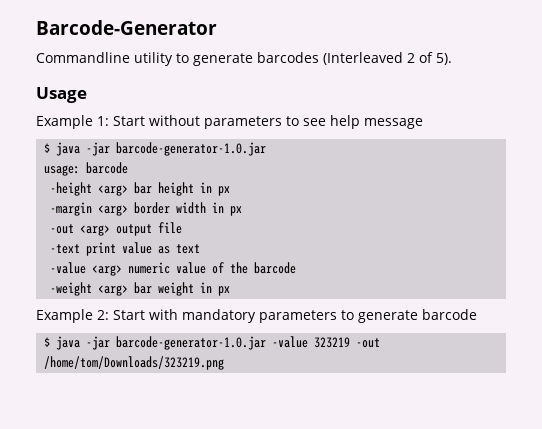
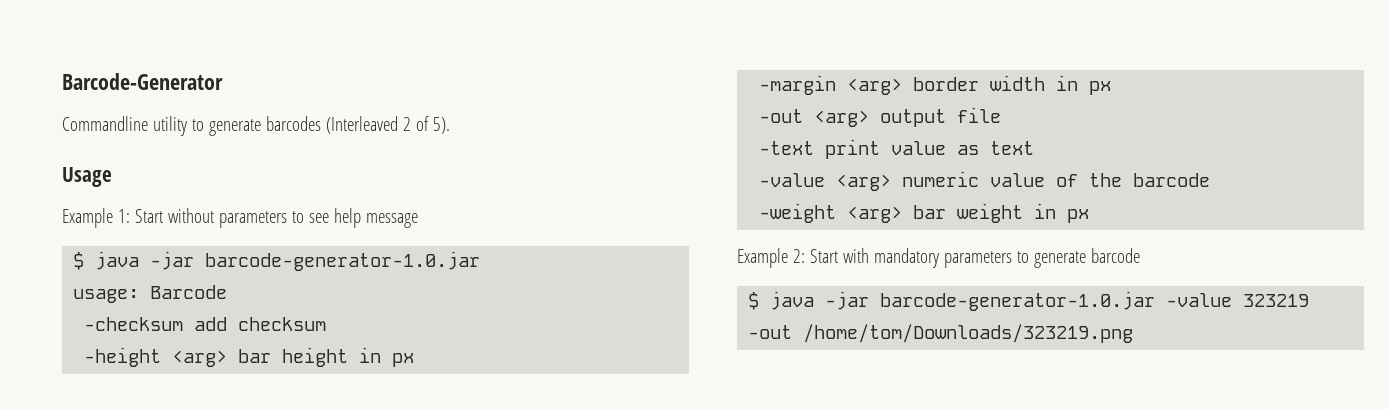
- usage: barcode
+ usage: Barcode
+ -checksum add checksum

